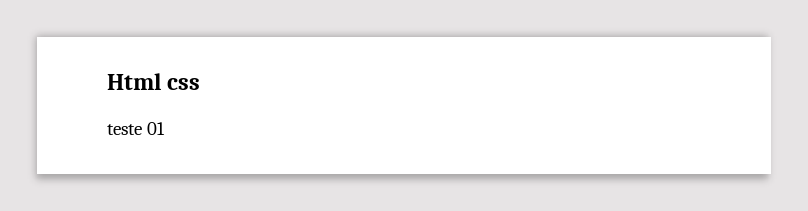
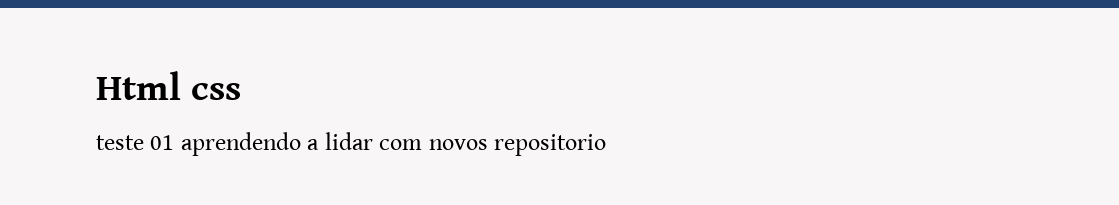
- teste 01
+ teste 01 aprendendo a lidar com novos repositorio

